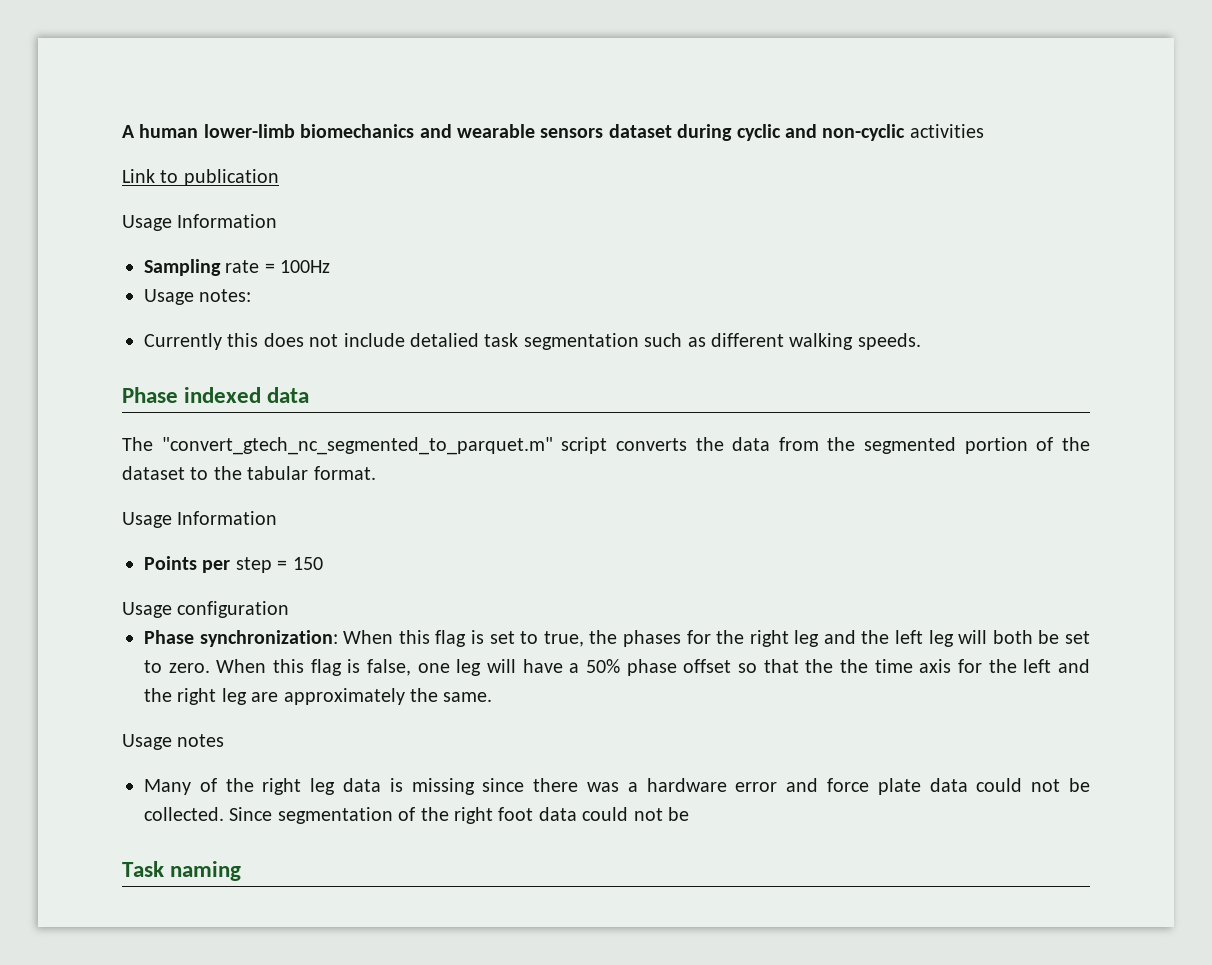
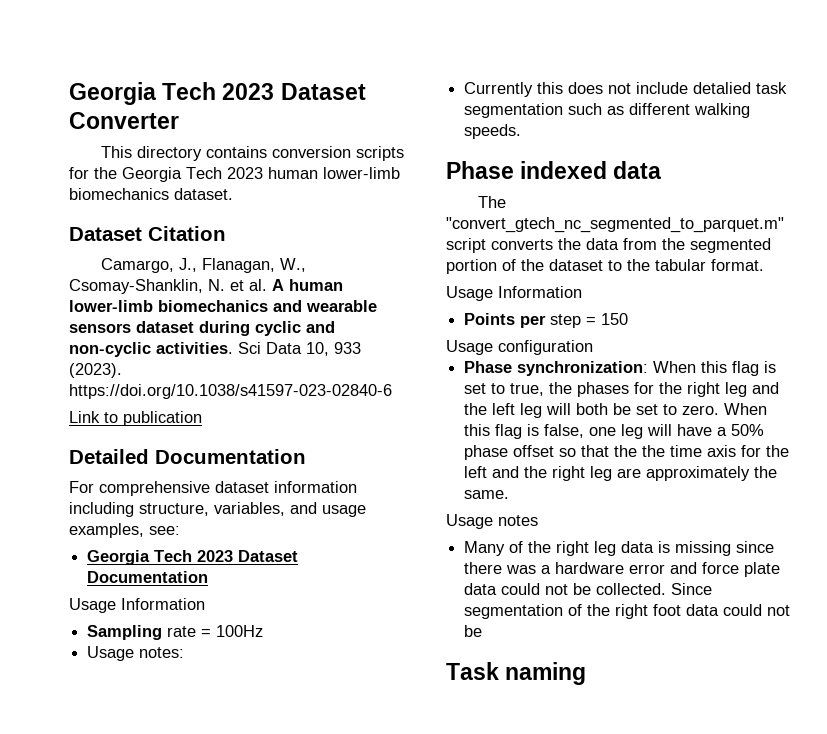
- A human lower-limb biomechanics and wearable sensors dataset during cyclic and non-cyclic activities
+ Georgia Tech 2023 Dataset Converter
+ This directory contains conversion scripts for the Georgia Tech 2023 human lower-limb biomechanics dataset.
+ Dataset Citation
+ Camargo, J., Flanagan, W., Csomay-Shanklin, N. et al. A human lower-limb biomechanics and wearable sensors dataset during cyclic and non-cyclic activities. Sci Data 10, 933 (2023). https://doi.org/10.1038/s41597-023-02840-6
  Link to publication
+ Detailed Documentation
+ For comprehensive dataset information including structure, variables, and usage examples, see:
+ Georgia Tech 2023 Dataset Documentation

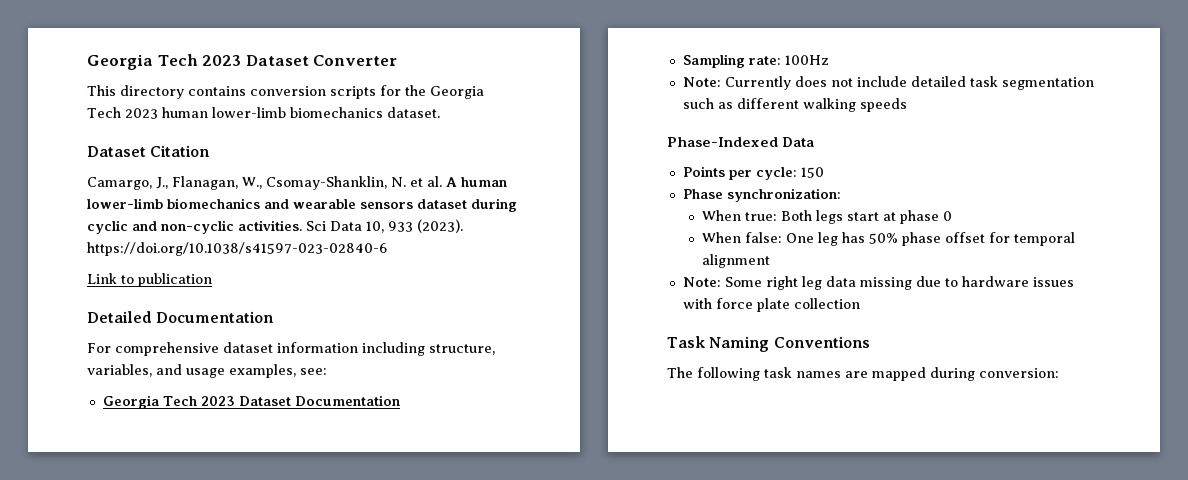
  Georgia Tech 2023 Dataset Documentation
- Usage Information
- Sampling rate = 100Hz
+ Sampling rate: 100Hz
- Usage notes:
- Currently this does not include detalied task segmentation such as different walking speeds.
- Phase indexed data
- The "convert_gtech_nc_segmented_to_parquet.m" script converts the data from the segmented portion of the dataset to the tabular format.
- Usage Information
+ Note: Currently does not include detailed task segmentation such as different walking speeds
+ Phase-Indexed Data
- Points per step = 150
+ Points per cycle: 150
- Usage configuration
- Phase synchronization: When this flag is set to true, the phases for the right leg and the left leg will both be set to zero. When this flag is false, one leg will have a 50% phase offset so that the the time axis for the left and the right leg are approximately the same.
- Usage notes
- Many of the right leg data is missing since there was a hardware error and force plate data could not be collected. Since segmentation of the right foot data could not be
- Task naming
+ Phase synchronization:
+ When true: Both legs start at phase 0
+ When false: One leg has 50% phase offset for temporal alignment
+ Note: Some right leg data missing due to hardware issues with force plate collection
+ Task Naming Conventions
+ The following task names are mapped during conversion:

